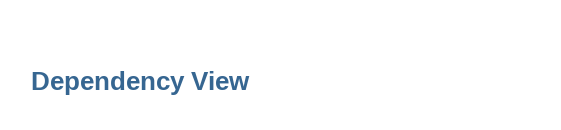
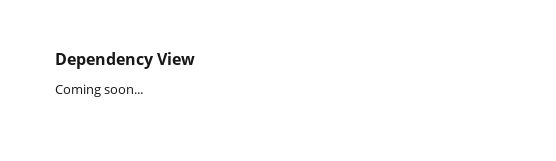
+ Coming soon...

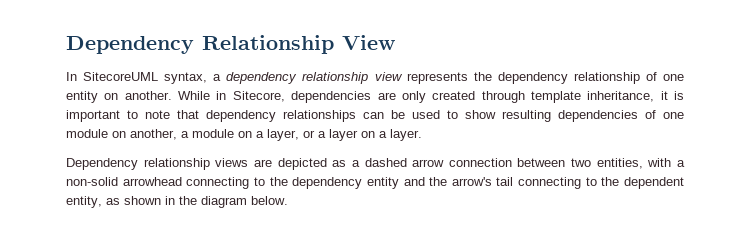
- Dependency View
+ Dependency Relationship View
- Coming soon...
+ In SitecoreUML syntax, a dependency relationship view represents the dependency relationship of one entity on another. While in Sitecore, dependencies are only created through template inheritance, it is important to note that dependency relationships can be used to show resulting dependencies of one module on another, a module on a layer, or a layer on a layer.
+ Dependency relationship views are depicted as a dashed arrow connection between two entities, with a non-solid arrowhead connecting to the dependency entity and the arrow's tail connecting to the dependent entity, as shown in the diagram below.

